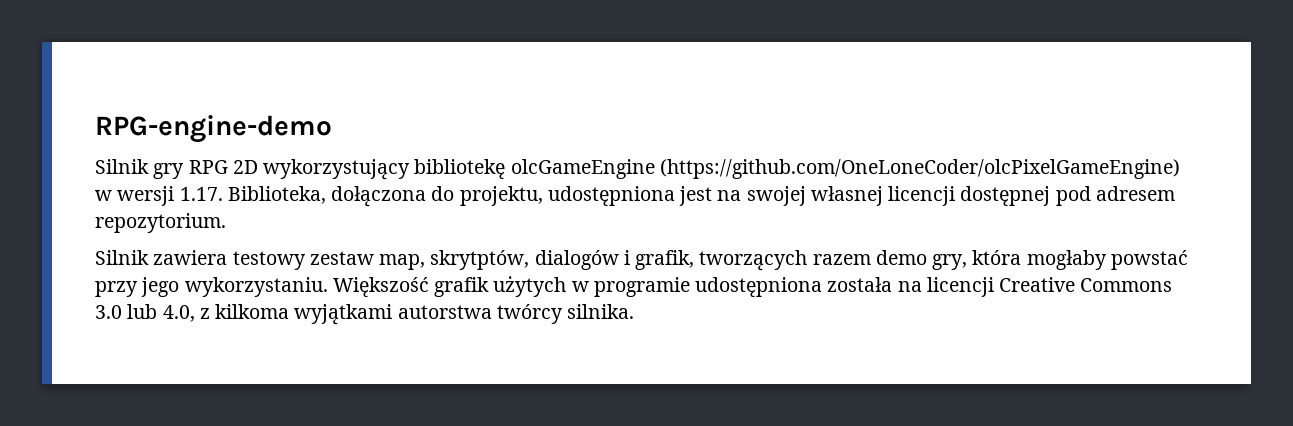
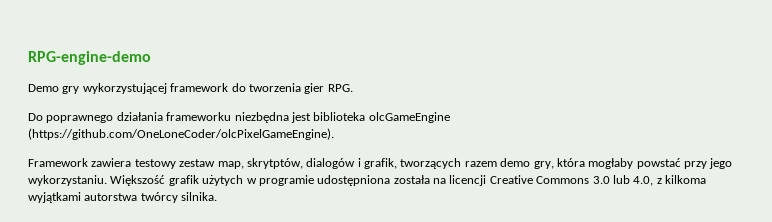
- Silnik gry RPG 2D wykorzystujący bibliotekę olcGameEngine (https://github.com/OneLoneCoder/olcPixelGameEngine) w wersji 1.17. Biblioteka, dołączona do projektu, udostępniona jest na swojej własnej licencji dostępnej pod adresem repozytorium.
- Silnik zawiera testowy zestaw map, skrytptów, dialogów i grafik, tworzących razem demo gry, która mogłaby powstać przy jego wykorzystaniu.
+ Demo gry wykorzystującej framework do tworzenia gier RPG.
+ Do poprawnego działania frameworku niezbędna jest biblioteka olcGameEngine (https://github.com/OneLoneCoder/olcPixelGameEngine).
+ Framework zawiera testowy zestaw map, skrytptów, dialogów i grafik, tworzących razem demo gry, która mogłaby powstać przy jego wykorzystaniu.

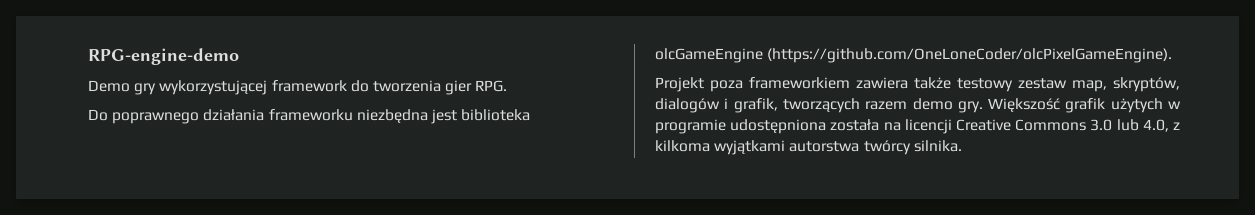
- Framework zawiera testowy zestaw map, skrytptów, dialogów i grafik, tworzących razem demo gry, która mogłaby powstać przy jego wykorzystaniu.
+ Projekt poza frameworkiem zawiera także testowy zestaw map, skryptów, dialogów i grafik, tworzących razem demo gry.

